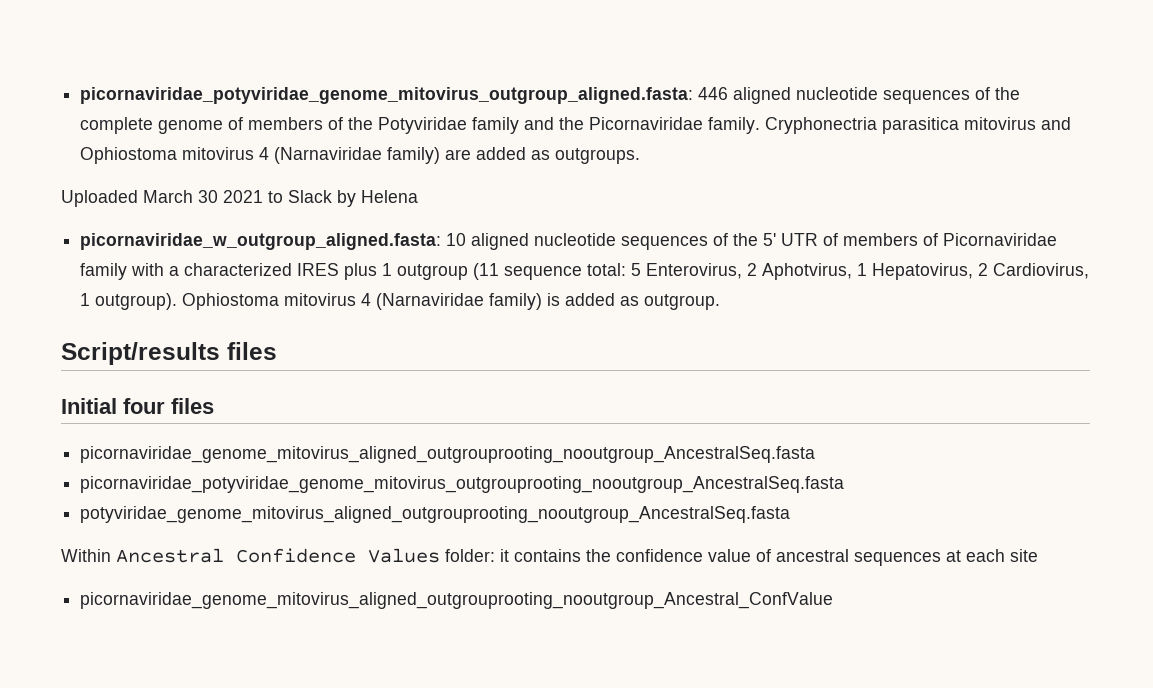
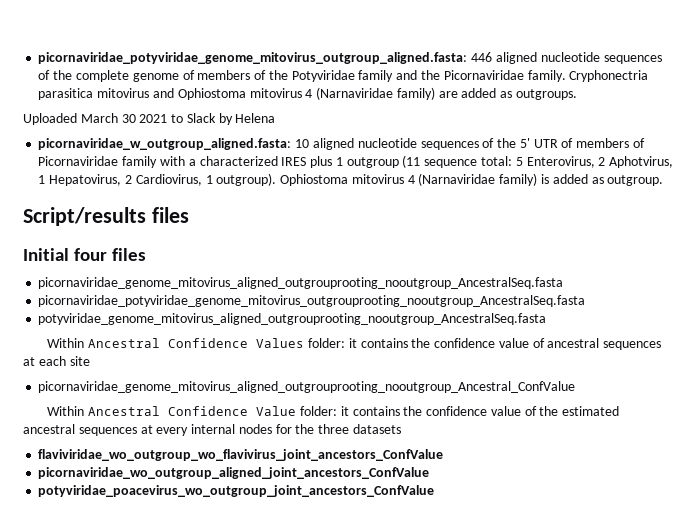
+ Within Ancestral Confidence Value folder: it contains the confidence value of the estimated ancestral sequences at every internal nodes for the three datasets
+ flaviviridae_wo_outgroup_wo_flavivirus_joint_ancestors_ConfValue
+ picornaviridae_wo_outgroup_aligned_joint_ancestors_ConfValue
+ potyviridae_poacevirus_wo_outgroup_joint_ancestors_ConfValue

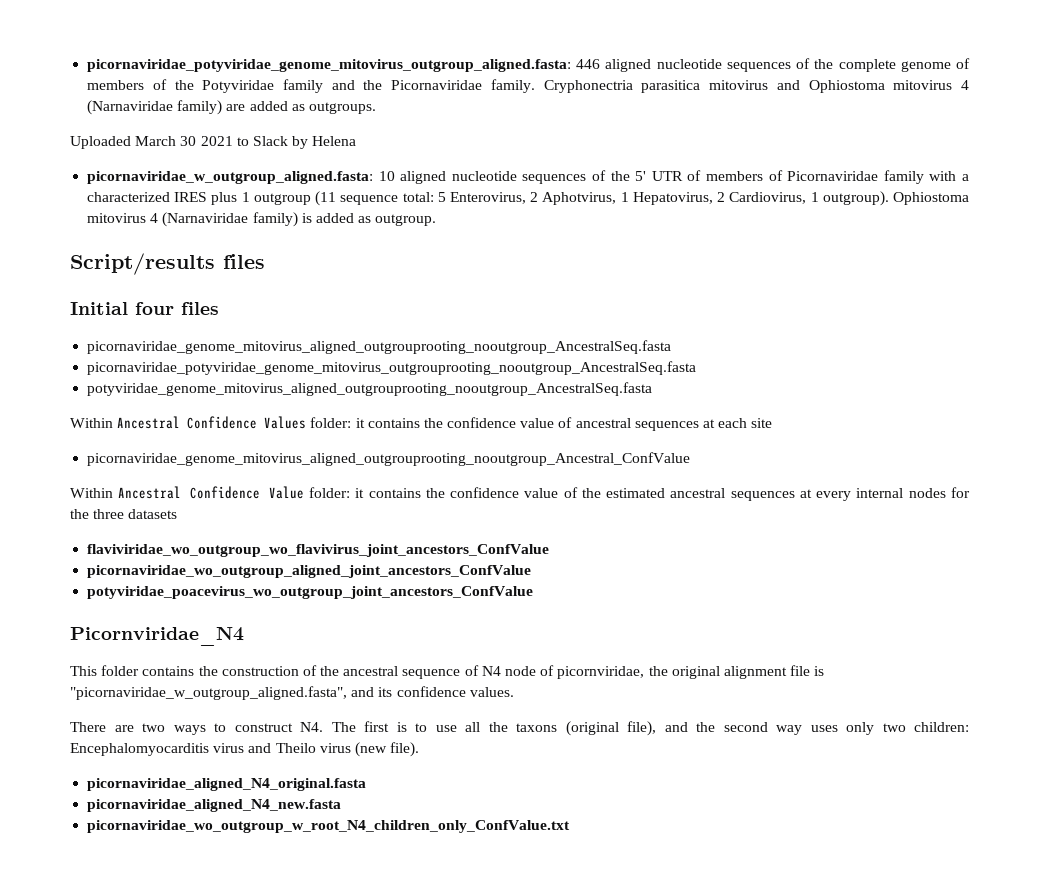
+ Picornviridae_N4
+ This folder contains the construction of the ancestral sequence of N4 node of picornviridae, the original alignment file is "picornaviridae_w_outgroup_aligned.fasta", and its confidence values.
+ There are two ways to construct N4. The first is to use all the taxons (original file), and the second way uses only two children: Encephalomyocarditis virus and Theilo virus (new file).
+ picornaviridae_aligned_N4_original.fasta
+ picornaviridae_aligned_N4_new.fasta
+ picornaviridae_wo_outgroup_w_root_N4_children_only_ConfValue.txt

